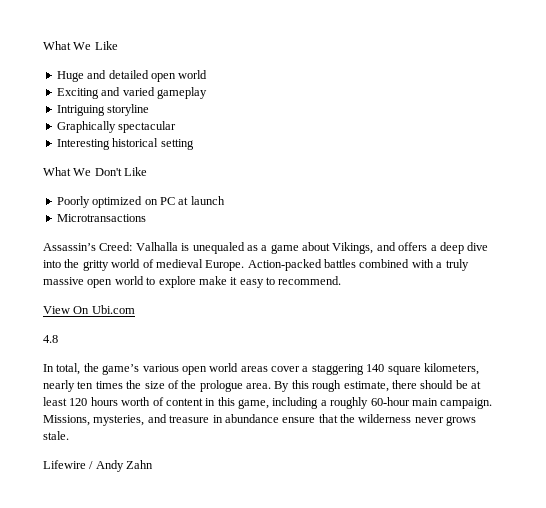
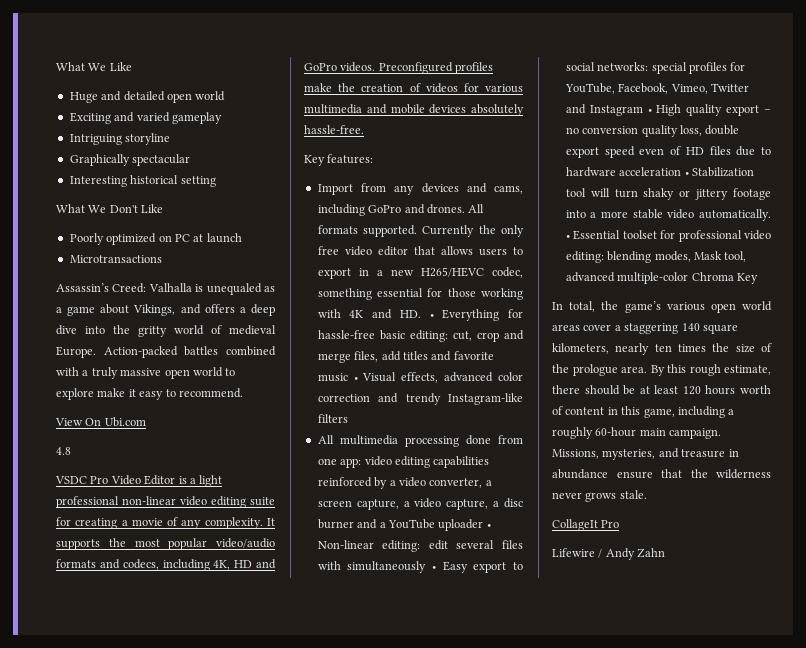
+ VSDC Pro Video Editor is a light professional non-linear video editing suite for creating a movie of any complexity. It supports the most popular video/audio formats and codecs, including 4K, HD and GoPro videos. Preconfigured profiles make the creation of videos for various multimedia and mobile devices absolutely hassle-free.
+ Key features:
+ Import from any devices and cams, including GoPro and drones. All formats supported. Сurrently the only free video editor that allows users to export in a new H265/HEVC codec, something essential for those working with 4K and HD. • Everything for hassle-free basic editing: cut, crop and merge files, add titles and favorite music • Visual effects, advanced color correction and trendy Instagram-like filters
+ All multimedia processing done from one app: video editing capabilities reinforced by a video converter, a screen capture, a video capture, a disc burner and a YouTube uploader • Non-linear editing: edit several files with simultaneously • Easy export to social networks: special profiles for YouTube, Facebook, Vimeo, Twitter and Instagram • High quality export – no conversion quality loss, double export speed even of HD files due to hardware acceleration • Stabilization tool will turn shaky or jittery footage into a more stable video automatically. • Essential toolset for professional video editing: blending modes, Mask tool, advanced multiple-color Chroma Key
+ CollageIt Pro

